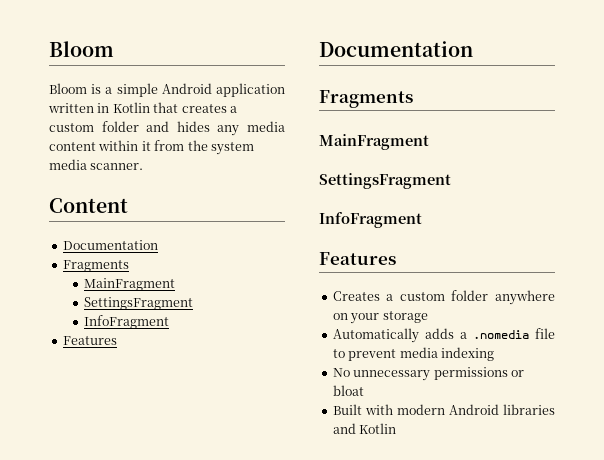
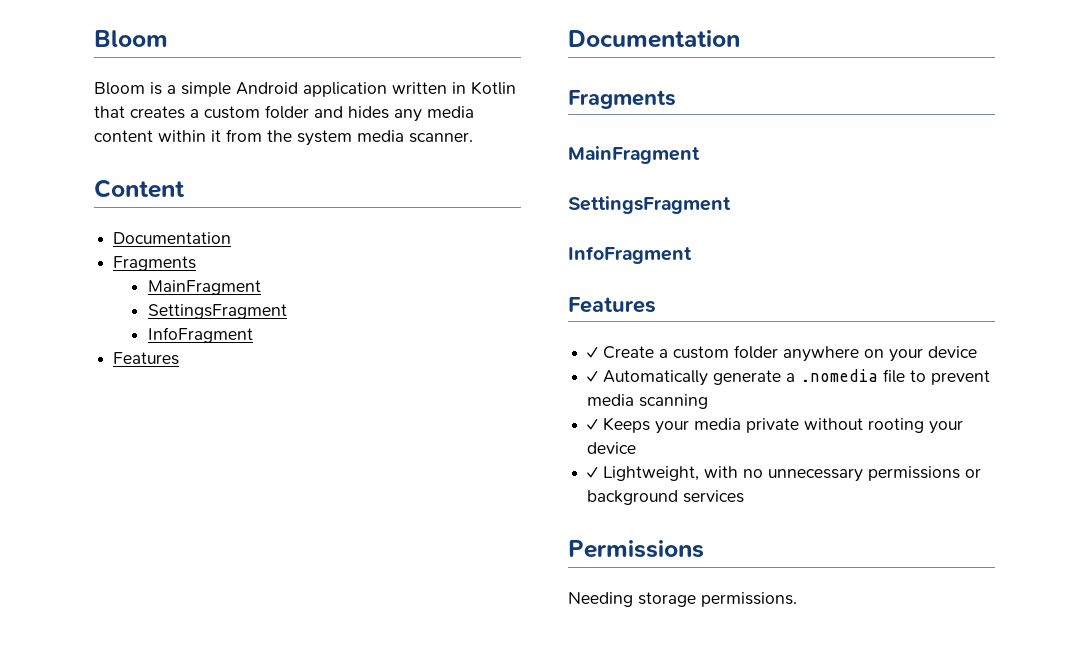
- Creates a custom folder anywhere on your storage
- Automatically adds a .nomedia file to prevent media indexing
- No unnecessary permissions or bloat
- Built with modern Android libraries and Kotlin
+ ✓ Create a custom folder anywhere on your device
+ ✓ Automatically generate a .nomedia file to prevent media scanning
+ ✓ Keeps your media private without rooting your device
+ ✓ Lightweight, with no unnecessary permissions or background services
+ Permissions
+ Needing storage permissions.

